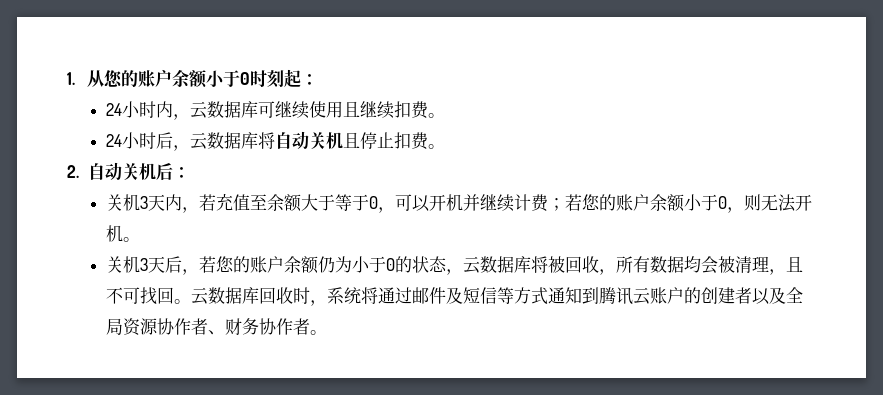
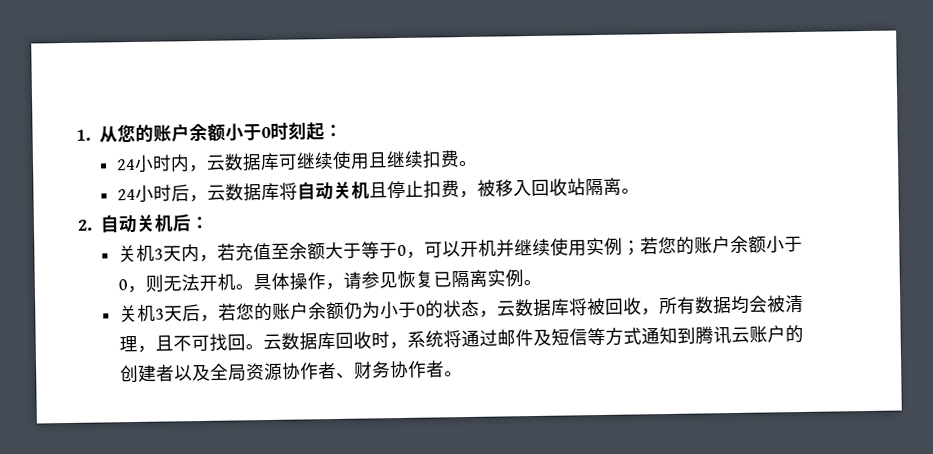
- 24小时后，云数据库将自动关机且停止扣费。
+ 24小时后，云数据库将自动关机且停止扣费，被移入回收站隔离。
- 关机3天内，若充值至余额大于等于0，可以开机并继续计费；若您的账户余额小于0，则无法开机。
+ 关机3天内，若充值至余额大于等于0，可以开机并继续使用实例；若您的账户余额小于0，则无法开机。具体操作，请参见恢复已隔离实例。

